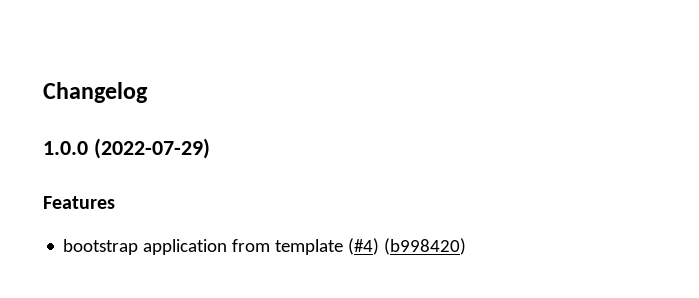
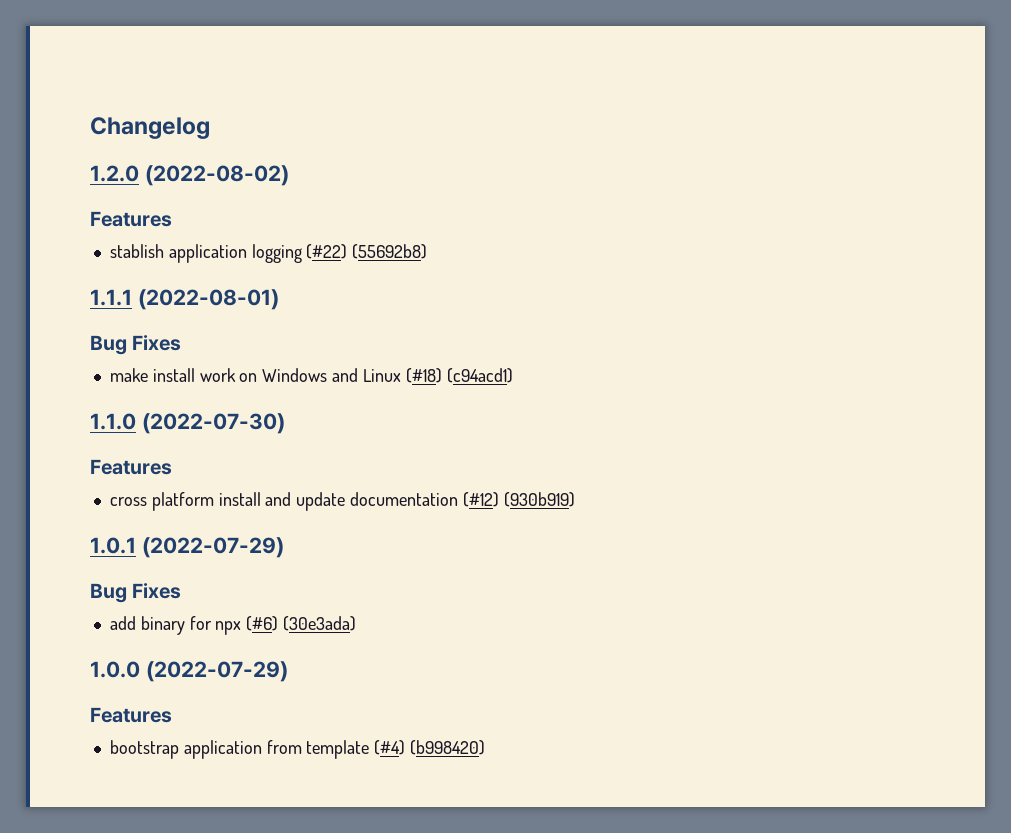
+ 1.2.0 (2022-08-02)
+ Features
+ stablish application logging (#22) (55692b8)
+ 1.1.1 (2022-08-01)
+ Bug Fixes
+ make install work on Windows and Linux (#18) (c94acd1)
+ 1.1.0 (2022-07-30)
+ Features
+ cross platform install and update documentation (#12) (930b919)
+ 1.0.1 (2022-07-29)
+ Bug Fixes
+ add binary for npx (#6) (30e3ada)

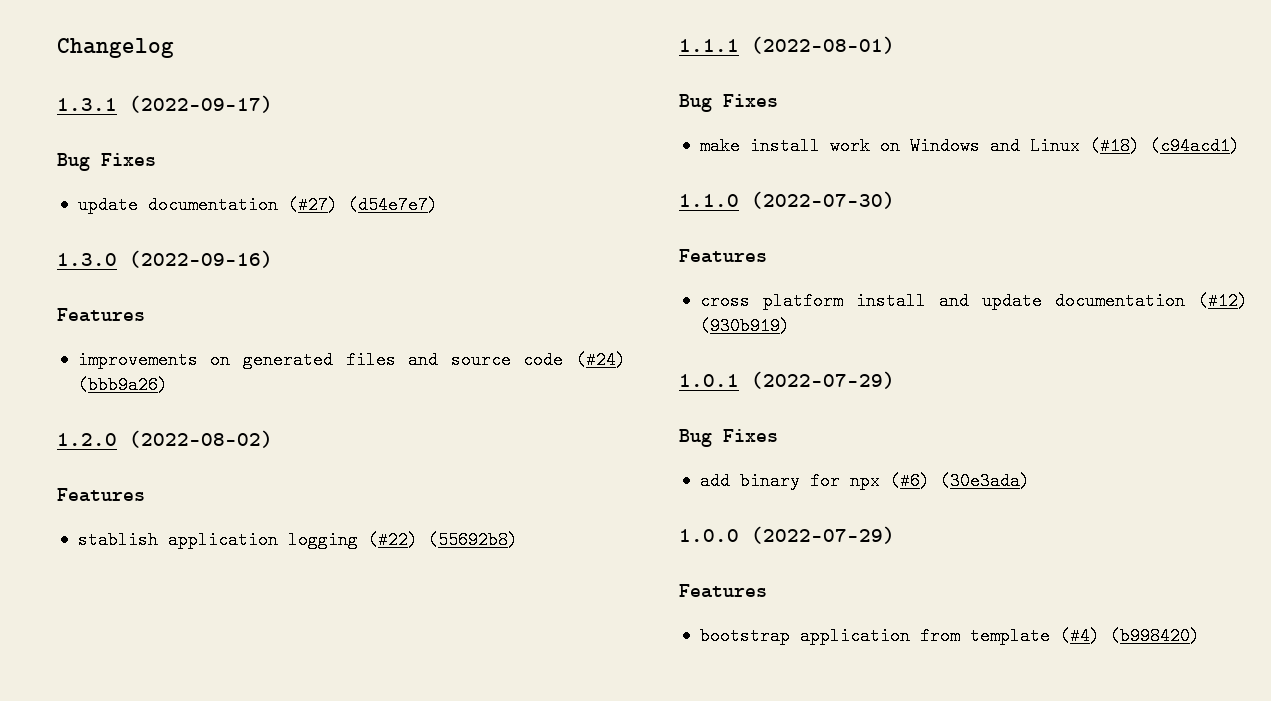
+ 1.3.1 (2022-09-17)
+ Bug Fixes
+ update documentation (#27) (d54e7e7)
+ 1.3.0 (2022-09-16)
+ Features
+ improvements on generated files and source code (#24) (bbb9a26)

